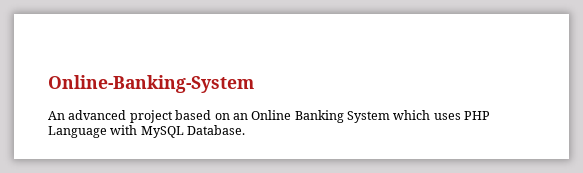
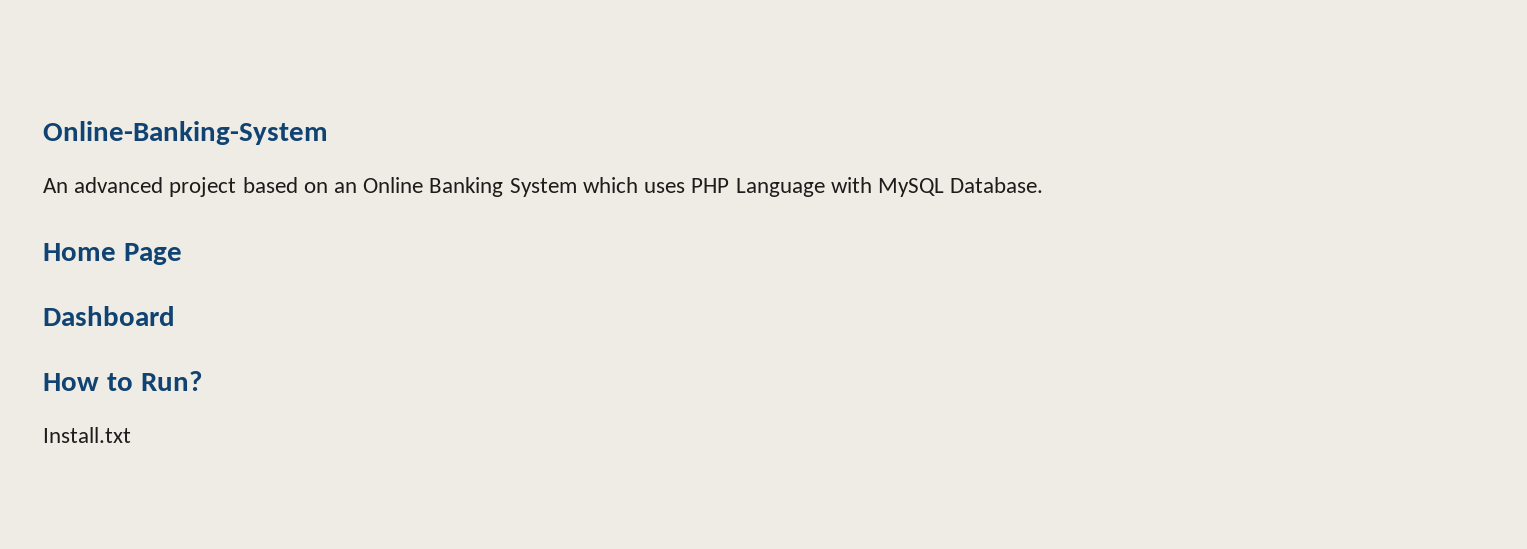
+ Home Page
+ Dashboard
+ How to Run?
+ Install.txt

